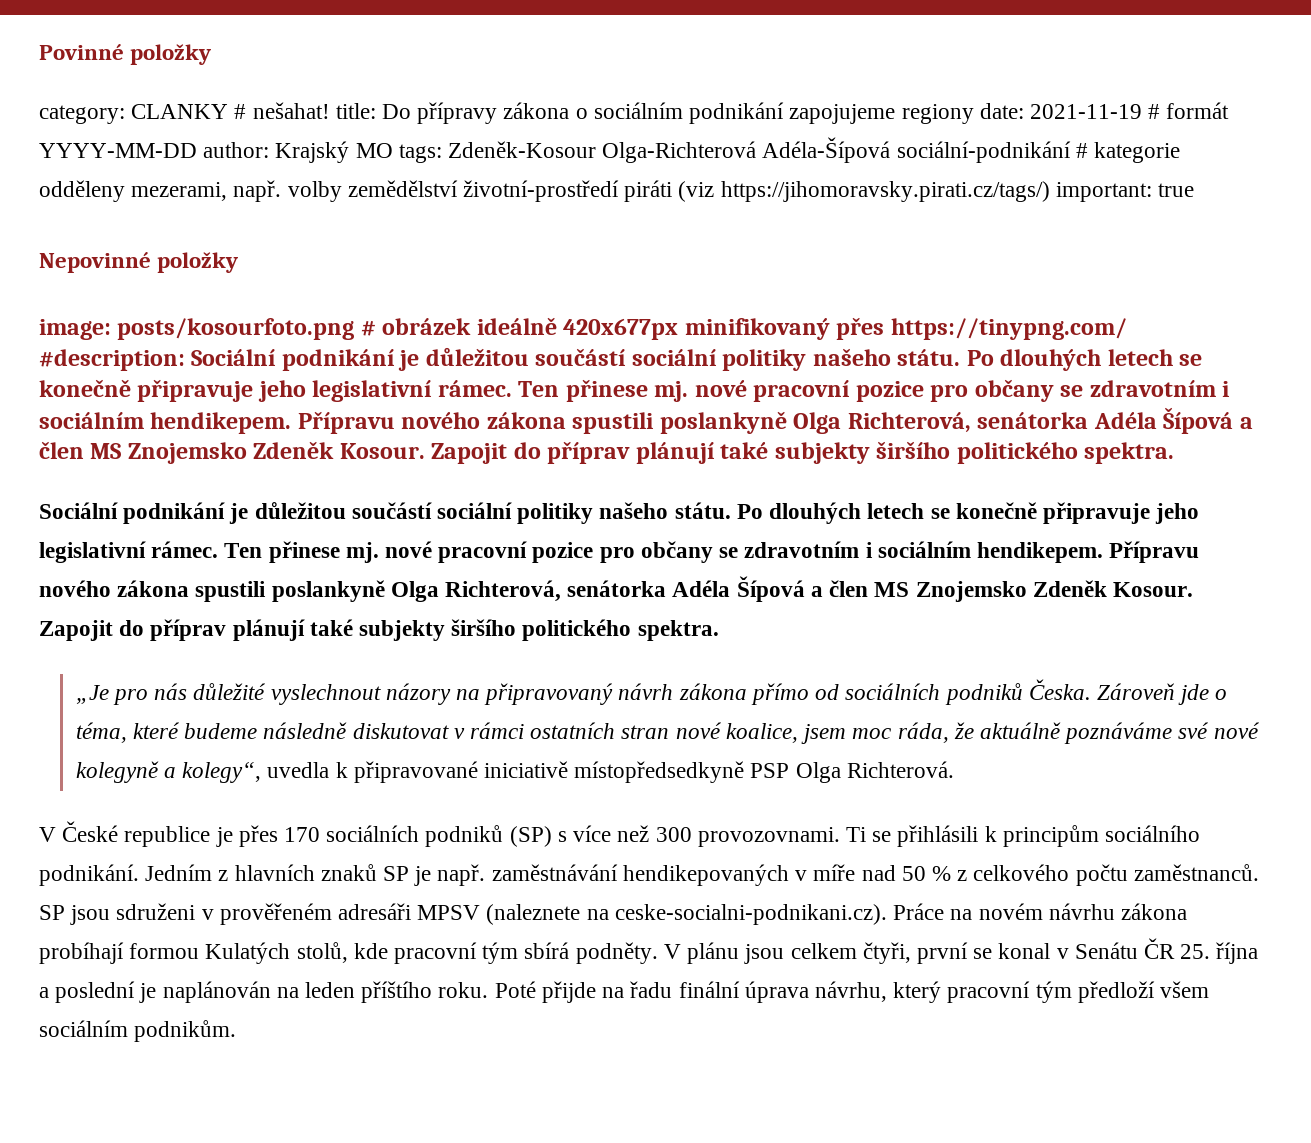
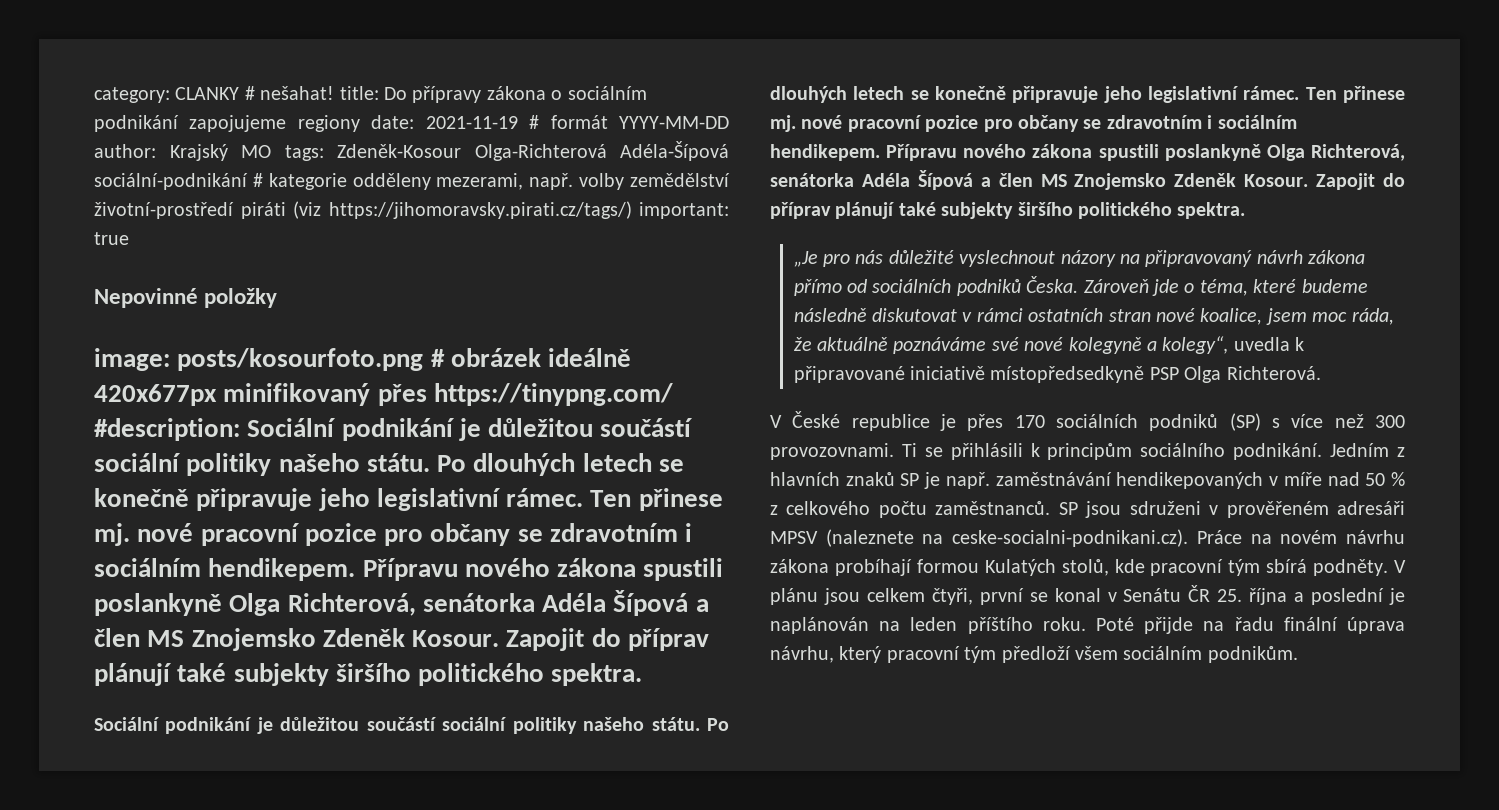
- Povinné položky

